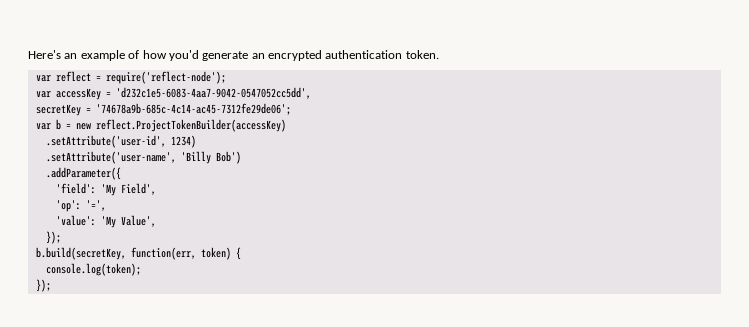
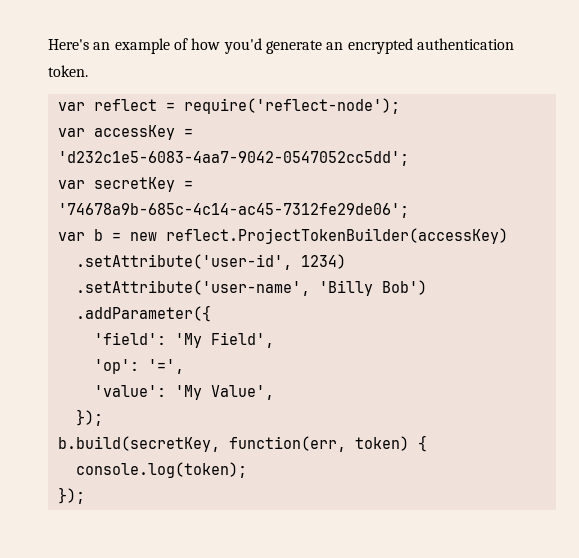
- var accessKey = 'd232c1e5-6083-4aa7-9042-0547052cc5dd',
- secretKey = '74678a9b-685c-4c14-ac45-7312fe29de06';
+ var accessKey = 'd232c1e5-6083-4aa7-9042-0547052cc5dd';
+ var secretKey = '74678a9b-685c-4c14-ac45-7312fe29de06';

